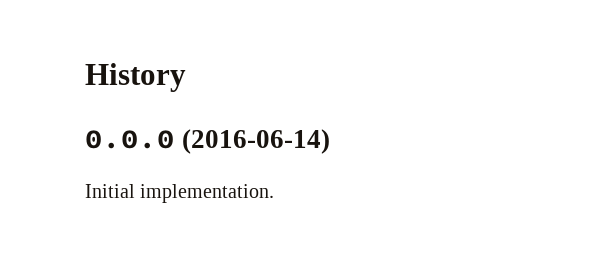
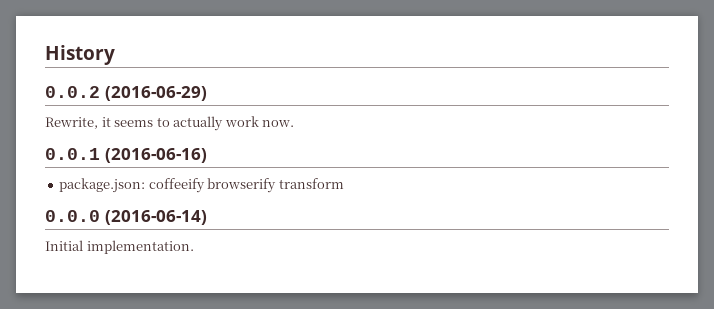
+ 0.0.2 (2016-06-29)
+ Rewrite, it seems to actually work now.
+ 0.0.1 (2016-06-16)
+ package.json: coffeeify browserify transform

